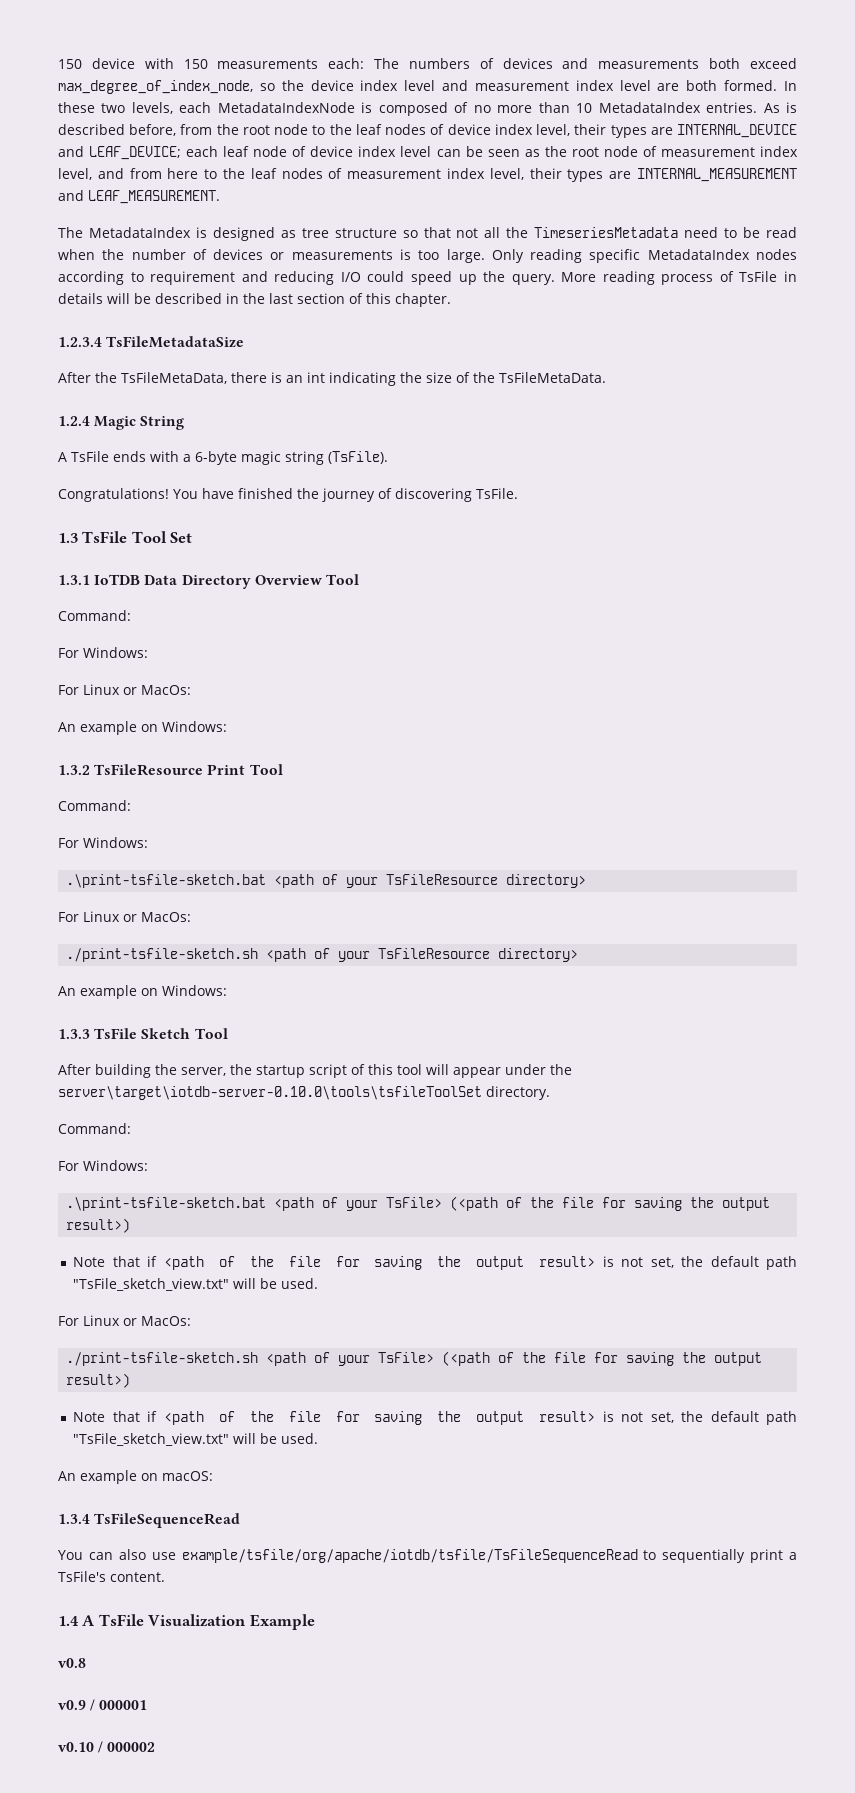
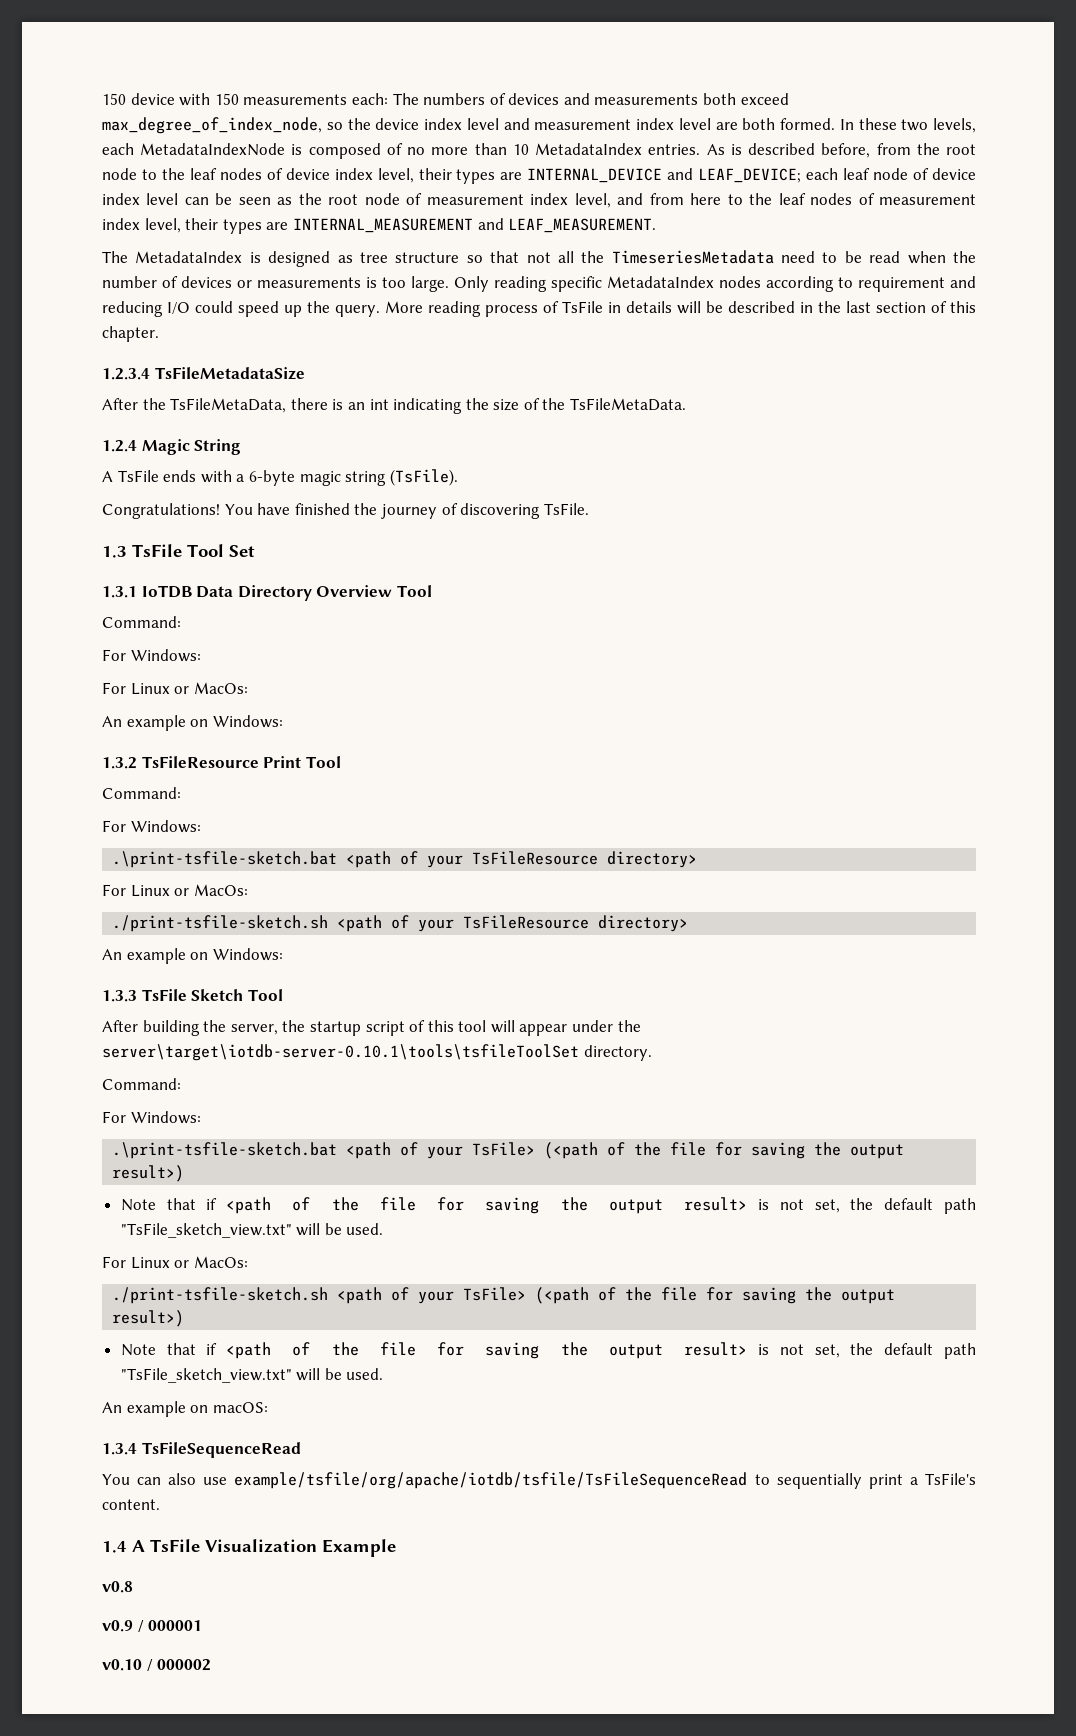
- After building the server, the startup script of this tool will appear under the server\target\iotdb-server-0.10.0\tools\tsfileToolSet directory.
+ After building the server, the startup script of this tool will appear under the server\target\iotdb-server-0.10.1\tools\tsfileToolSet directory.

